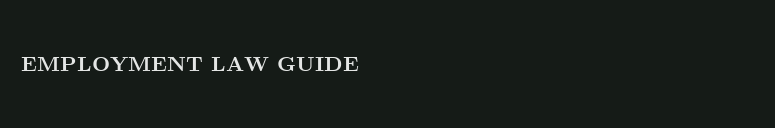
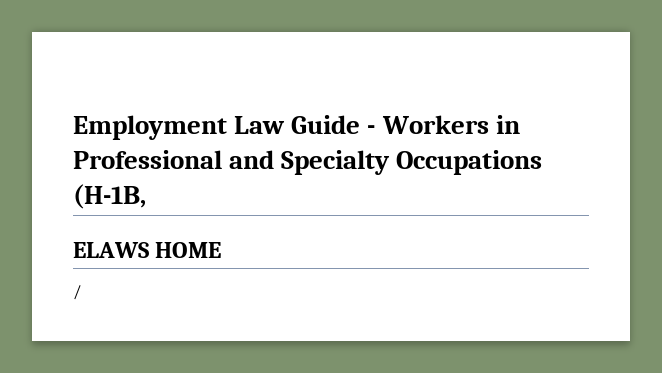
- EMPLOYMENT LAW GUIDE
+ Employment Law Guide - Workers in Professional and Specialty Occupations (H-1B,
+ ELAWS HOME
+ /

